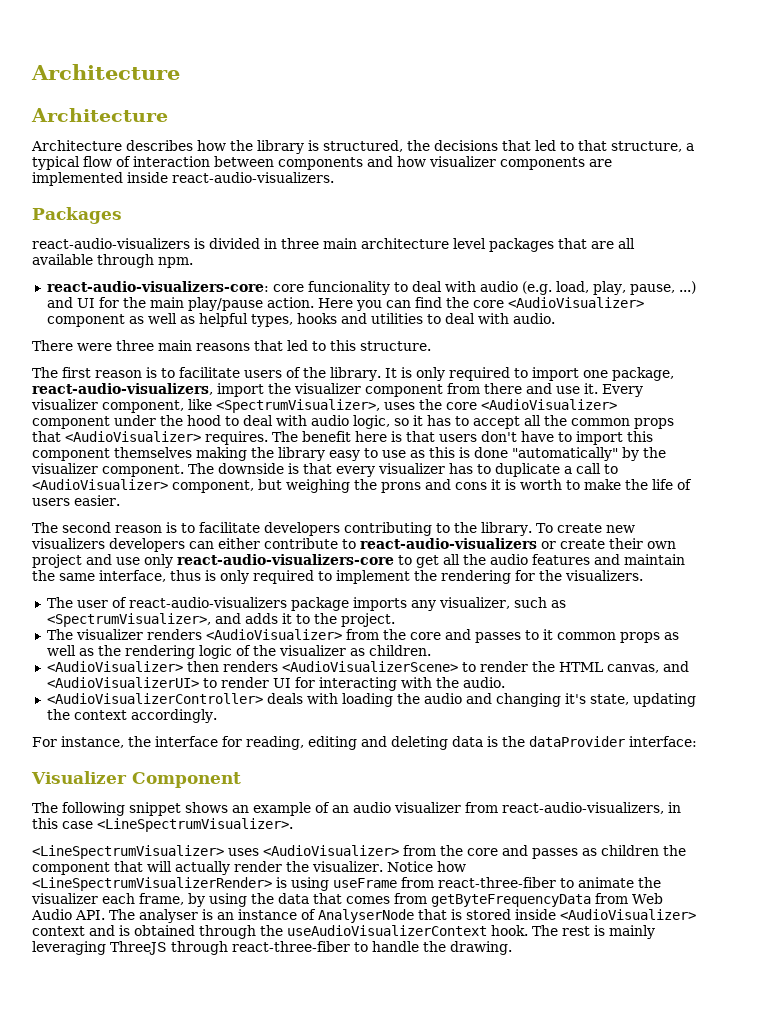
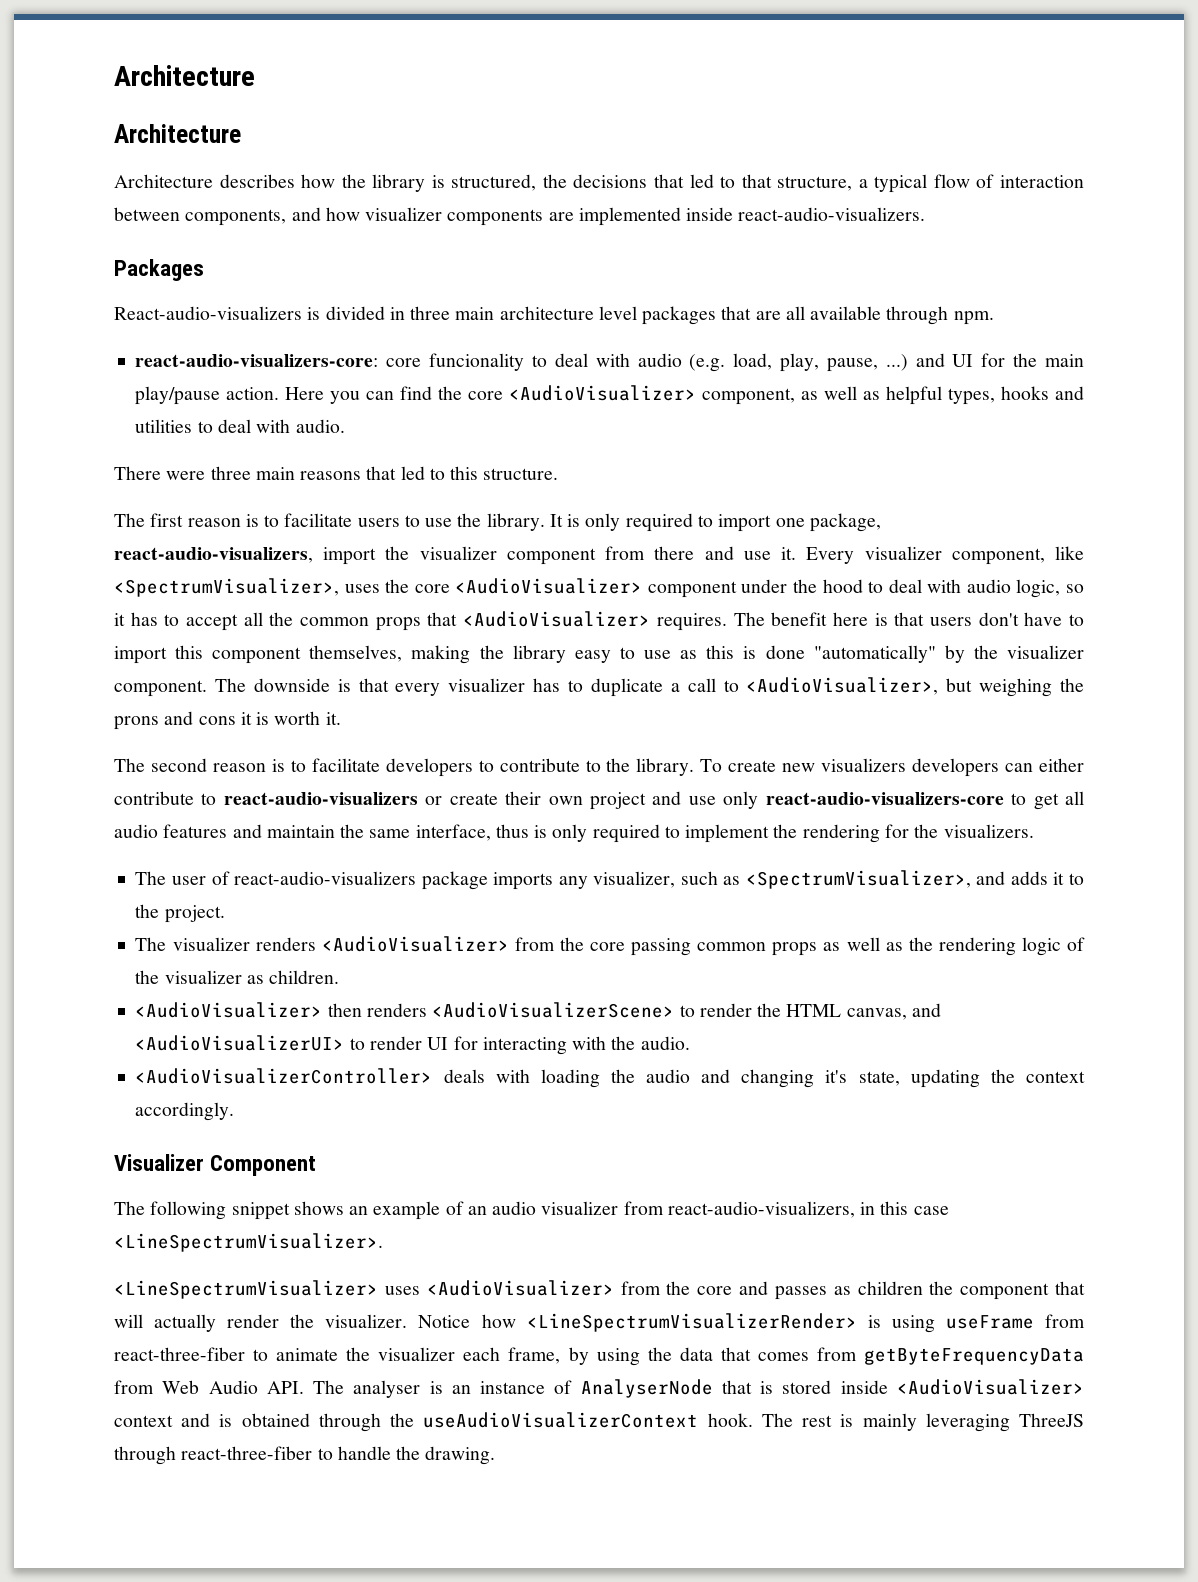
- Architecture describes how the library is structured, the decisions that led to that structure, a typical flow of interaction between components and how visualizer components are implemented inside react-audio-visualizers.
+ Architecture describes how the library is structured, the decisions that led to that structure, a typical flow of interaction between components, and how visualizer components are implemented inside react-audio-visualizers.
- react-audio-visualizers is divided in three main architecture level packages that are all available through npm.
+ React-audio-visualizers is divided in three main architecture level packages that are all available through npm.
- Here you can find the core <AudioVisualizer> component as well as helpful types, hooks and utilities to deal with audio.
+ Here you can find the core <AudioVisualizer> component, as well as helpful types, hooks and utilities to deal with audio.
- The first reason is to facilitate users of the library.
+ The first reason is to facilitate users to use the library.
- The benefit here is that users don't have to import this component themselves making the library easy to use as this is done "automatically" by the visualizer component.
+ The benefit here is that users don't have to import this component themselves, making the library easy to use as this is done "automatically" by the visualizer component.
- The downside is that every visualizer has to duplicate a call to <AudioVisualizer> component, but weighing the prons and cons it is worth to make the life of users easier.
+ The downside is that every visualizer has to duplicate a call to <AudioVisualizer>, but weighing the prons and cons it is worth it.
- The second reason is to facilitate developers contributing to the library.
+ The second reason is to facilitate developers to contribute to the library.
- To create new visualizers developers can either contribute to react-audio-visualizers or create their own project and use only react-audio-visualizers-core to get all the audio features and maintain the same interface, thus is only required to implement the rendering for the visualizers.
+ To create new visualizers developers can either contribute to react-audio-visualizers or create their own project and use only react-audio-visualizers-core to get all audio features and maintain the same interface, thus is only required to implement the rendering for the visualizers.
- The visualizer renders <AudioVisualizer> from the core and passes to it common props as well as the rendering logic of the visualizer as children.
+ The visualizer renders <AudioVisualizer> from the core passing common props as well as the rendering logic of the visualizer as children.
- For instance, the interface for reading, editing and deleting data is the dataProvider interface:

